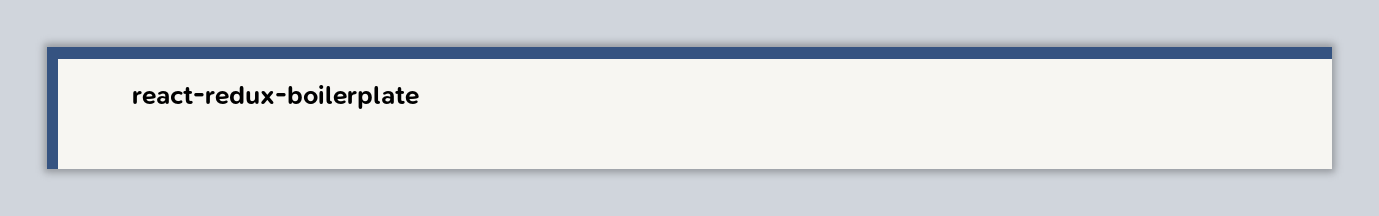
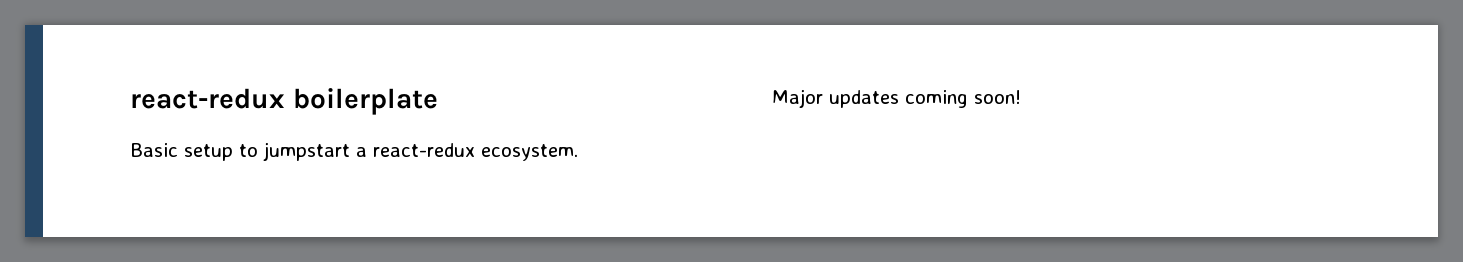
- react-redux-boilerplate
+ react-redux boilerplate
+ Basic setup to jumpstart a react-redux ecosystem.
+ Major updates coming soon!

